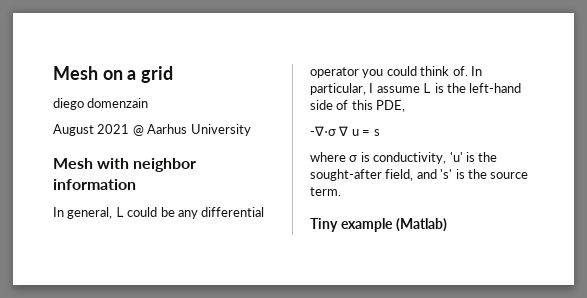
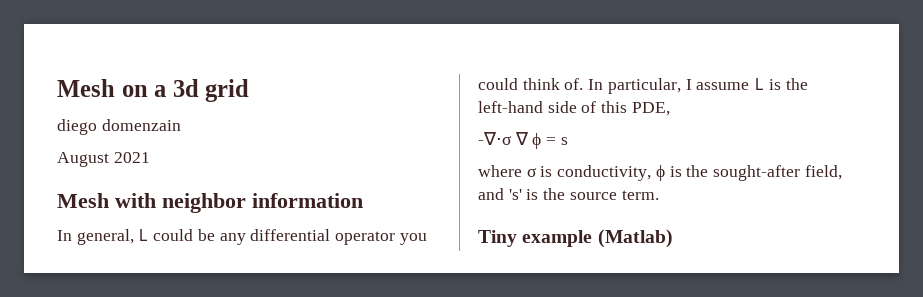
- Mesh on a grid
+ Mesh on a 3d grid
- August 2021 @ Aarhus University
+ August 2021
- -∇⋅σ ∇ u = s
+ -∇⋅σ ∇ ϕ = s
- where σ is conductivity, 'u' is the sought-after field, and 's' is the source term.
+ where σ is conductivity, ϕ is the sought-after field, and 's' is the source term.

